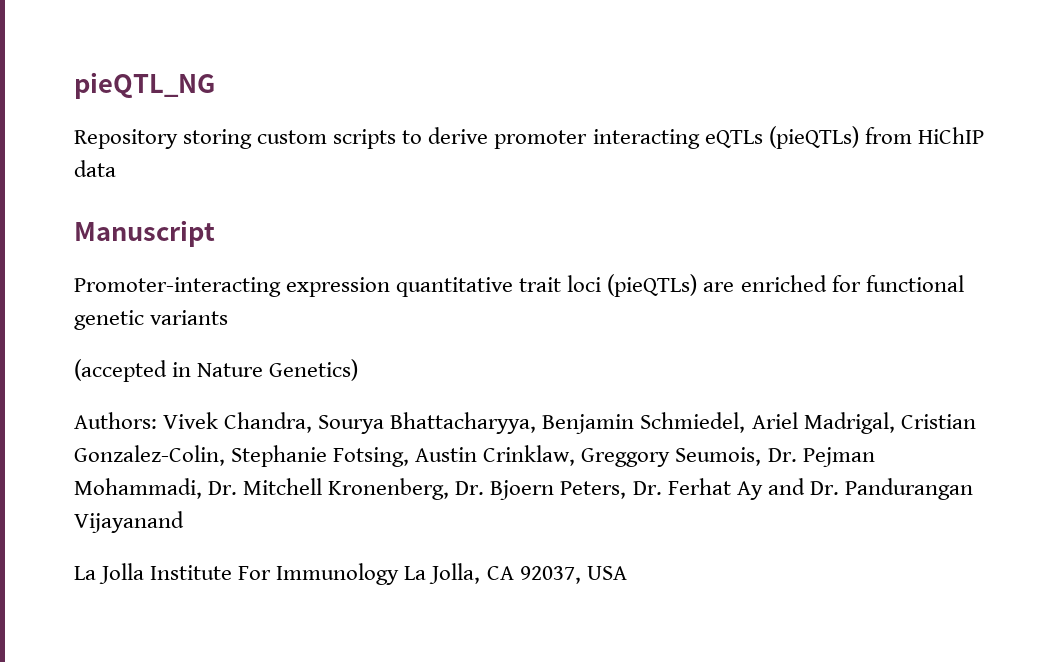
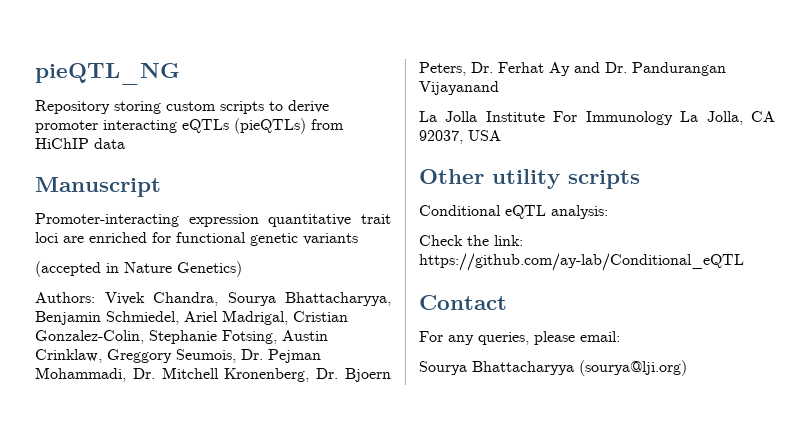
- Promoter-interacting expression quantitative trait loci (pieQTLs) are enriched for functional genetic variants
+ Promoter-interacting expression quantitative trait loci are enriched for functional genetic variants
+ Other utility scripts
+ Conditional eQTL analysis:
+ Check the link: https://github.com/ay-lab/Conditional_eQTL
+ Contact
+ For any queries, please email:
+ Sourya Bhattacharyya (sourya@lji.org)

